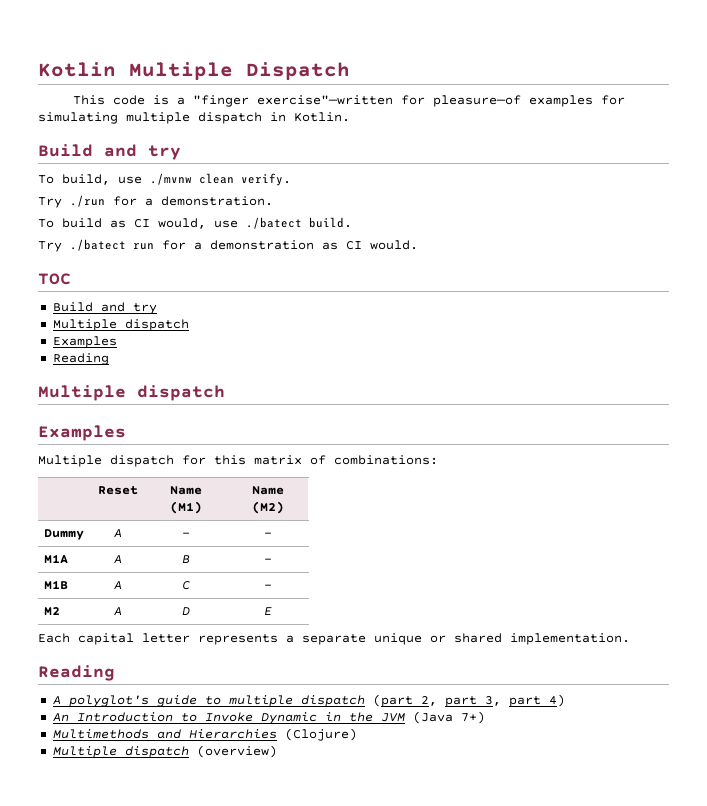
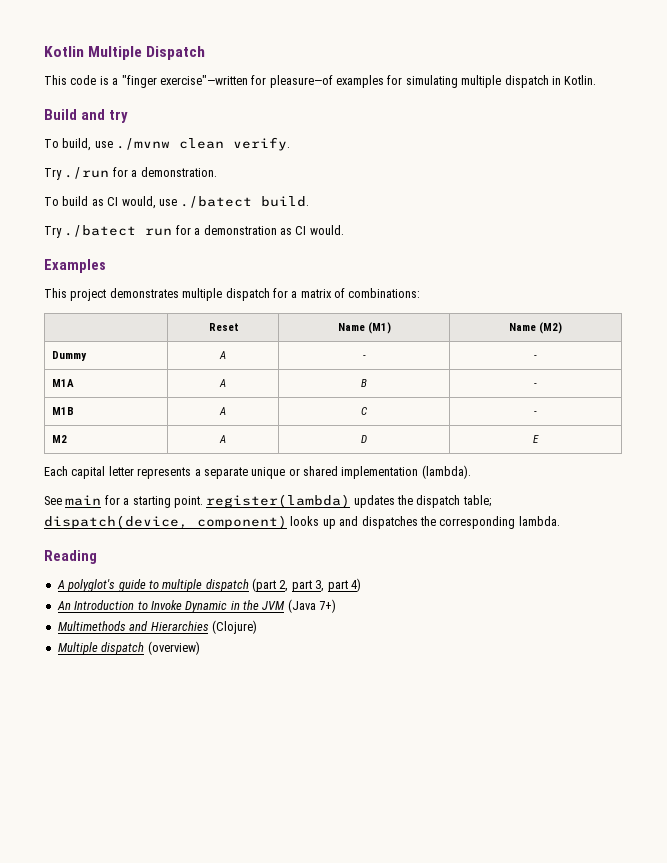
- TOC
- Build and try
- Multiple dispatch
  Examples
- Reading
- Multiple dispatch
- Examples
- Multiple dispatch for this matrix of combinations:
+ This project demonstrates multiple dispatch for a matrix of combinations:
- Each capital letter represents a separate unique or shared implementation.
+ Each capital letter represents a separate unique or shared implementation (lambda).
+ See main for a starting point. register(lambda) updates the dispatch table; dispatch(device, component) looks up and dispatches the corresponding lambda.

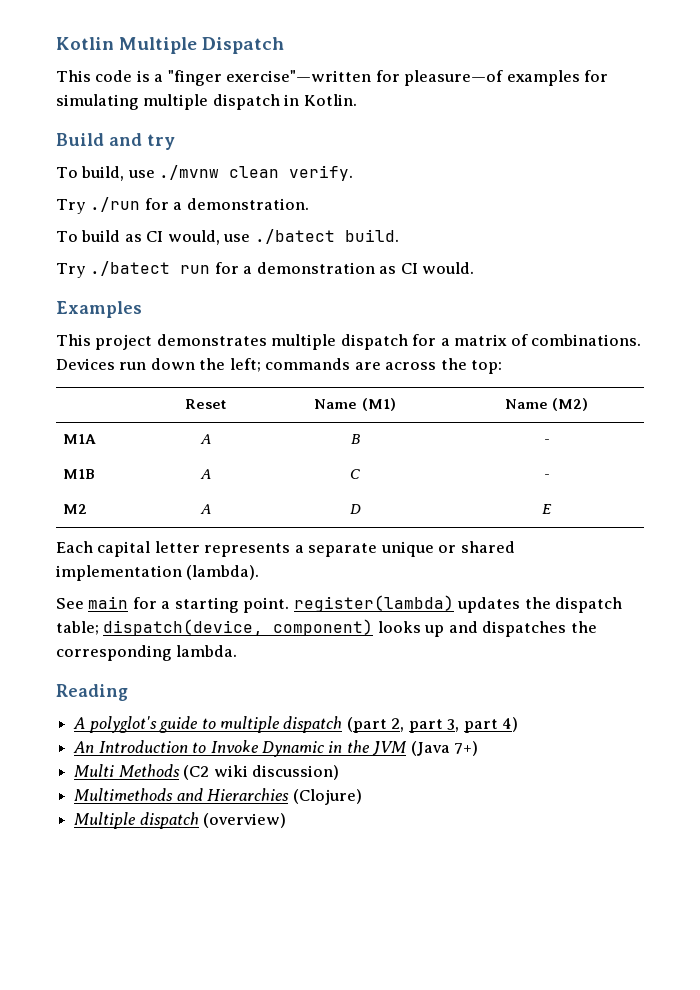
- This project demonstrates multiple dispatch for a matrix of combinations:
+ This project demonstrates multiple dispatch for a matrix of combinations. Devices run down the left; commands are across the top:
- Dummy | A | - | -
+ Multi Methods (C2 wiki discussion)

